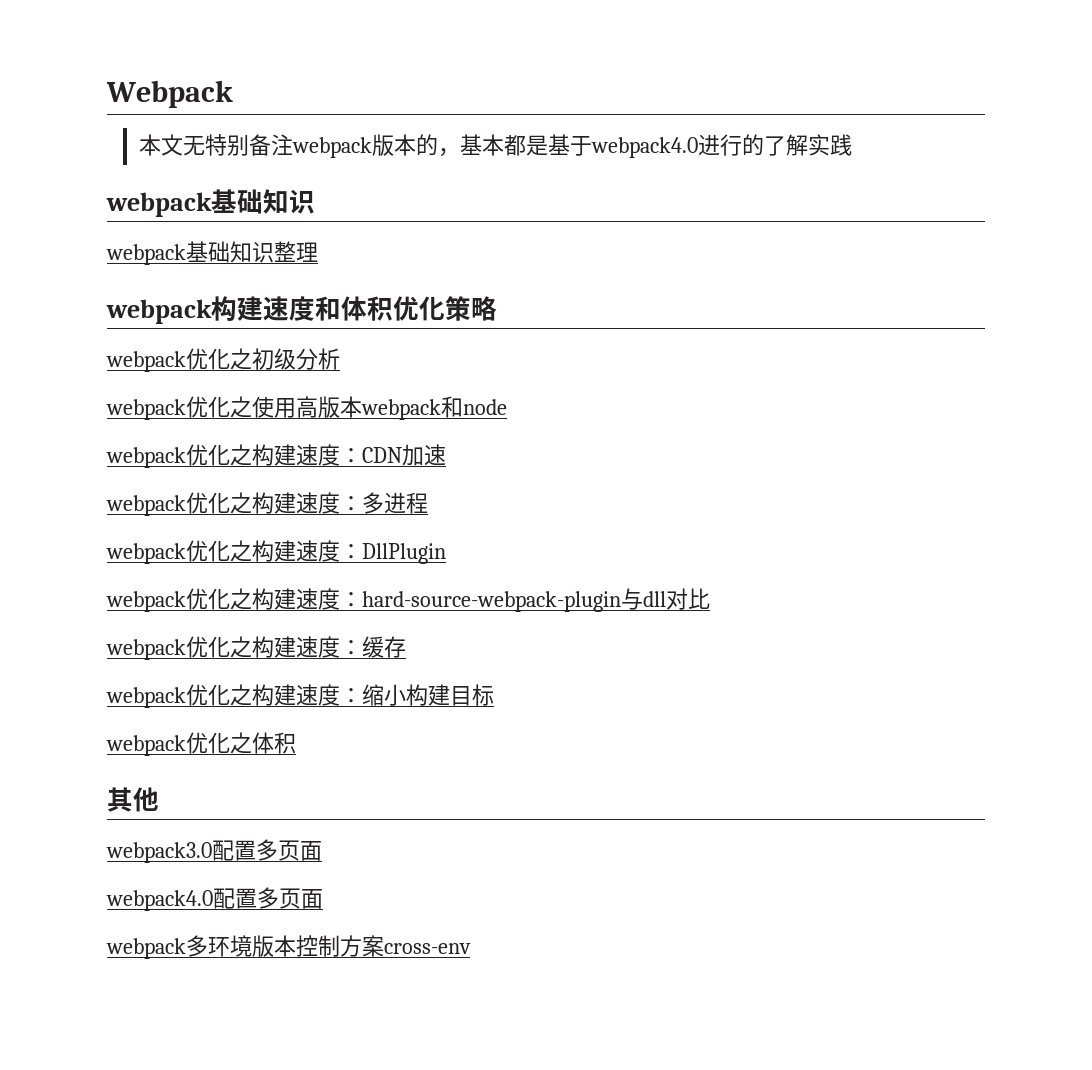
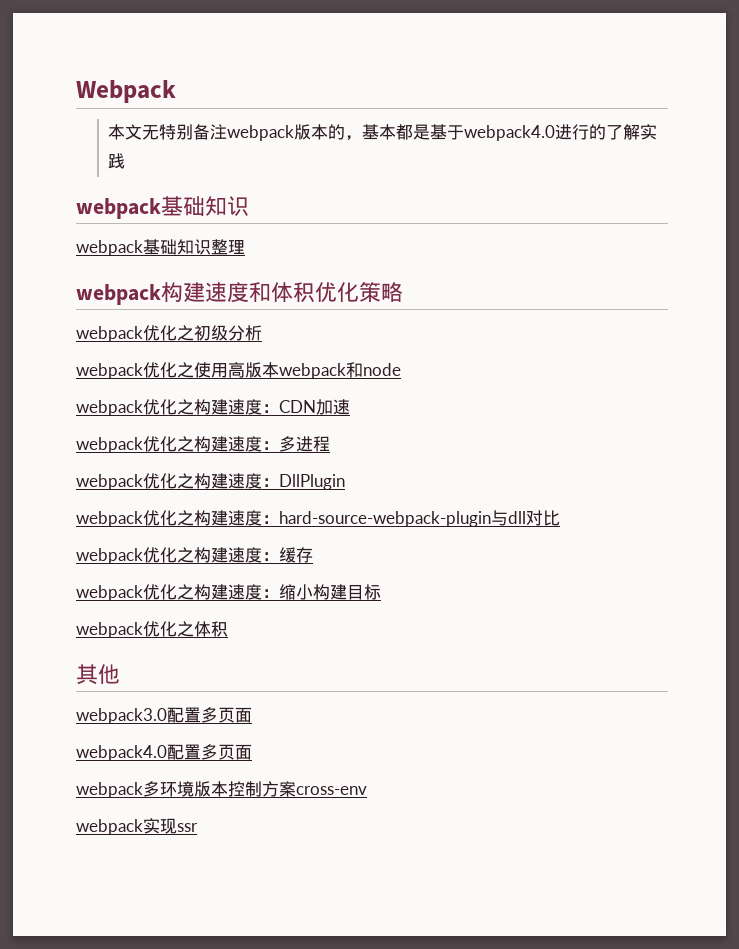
+ webpack实现ssr

